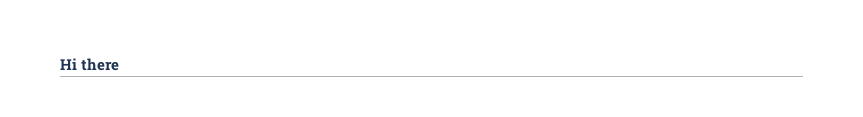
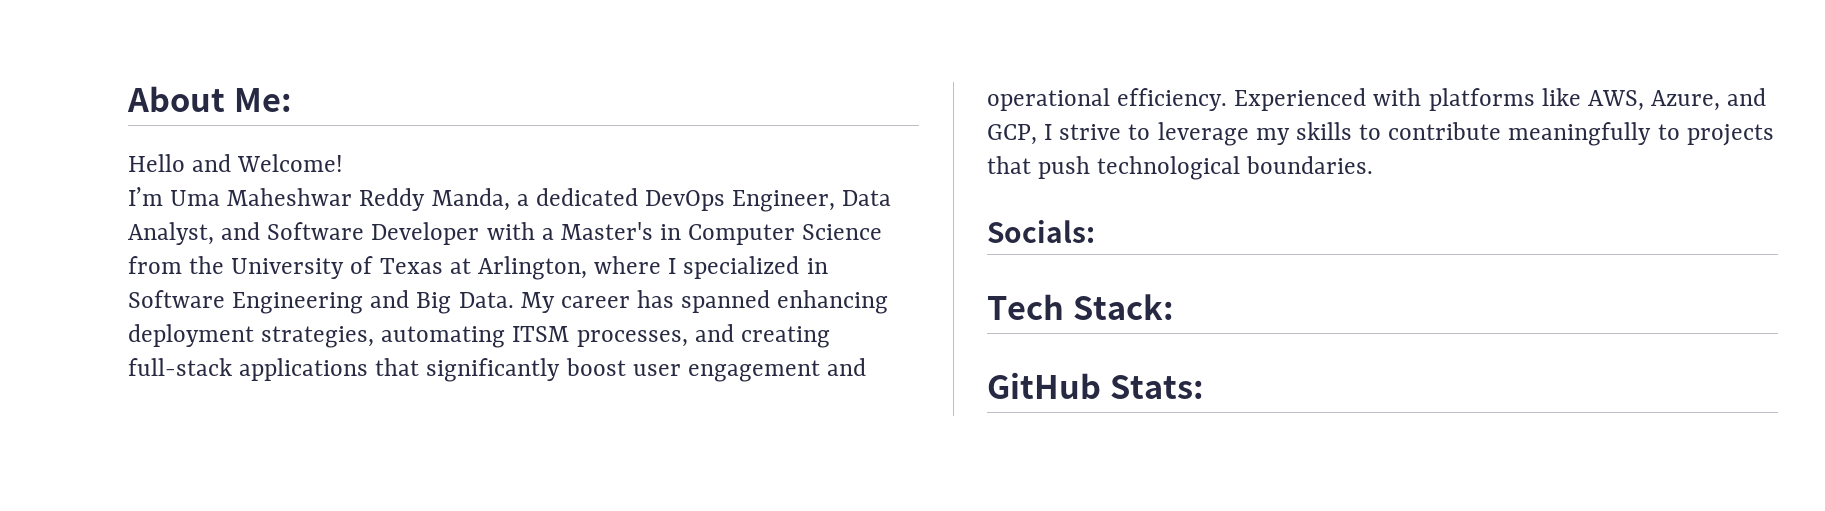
- Hi there
+ About Me:
+ Hello and Welcome!
+ I’m Uma Maheshwar Reddy Manda, a dedicated DevOps Engineer, Data Analyst, and Software Developer with a Master's in Computer Science from the University of Texas at Arlington, where I specialized in Software Engineering and Big Data. My career has spanned enhancing deployment strategies, automating ITSM processes, and creating full-stack applications that significantly boost user engagement and operational efficiency. Experienced with platforms like AWS, Azure, and GCP, I strive to leverage my skills to contribute meaningfully to projects that push technological boundaries.
+ Socials:
+ Tech Stack:
+ GitHub Stats:

